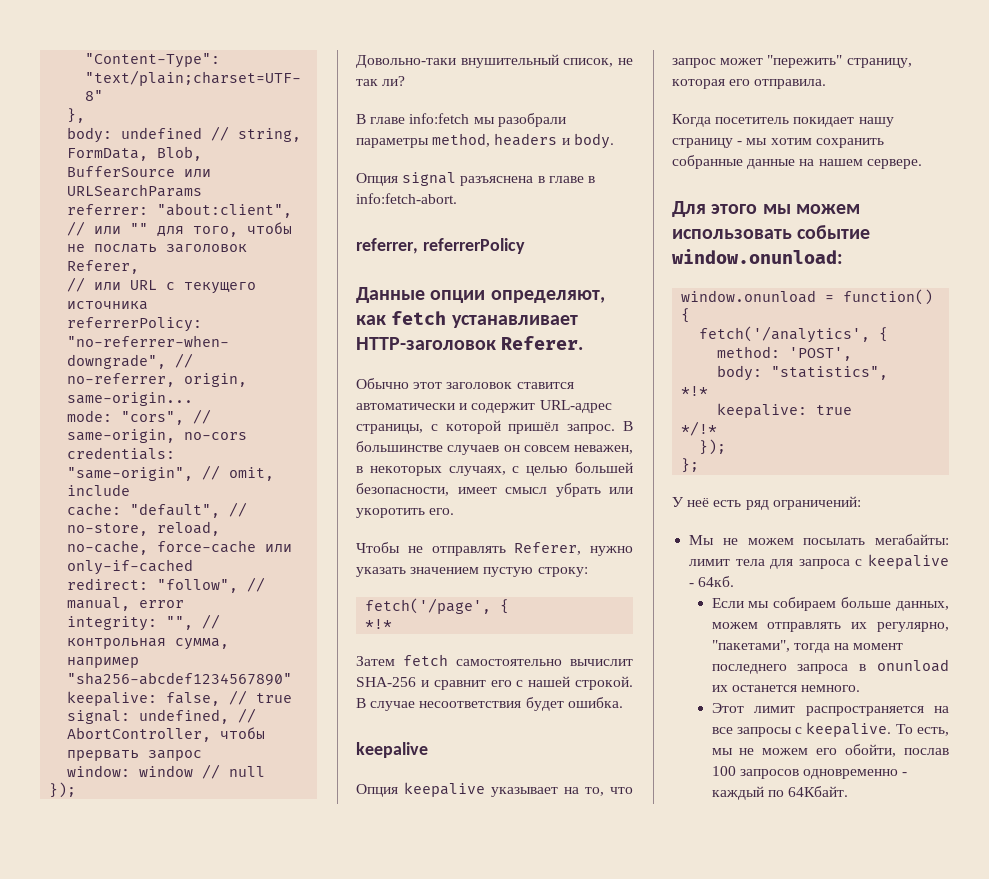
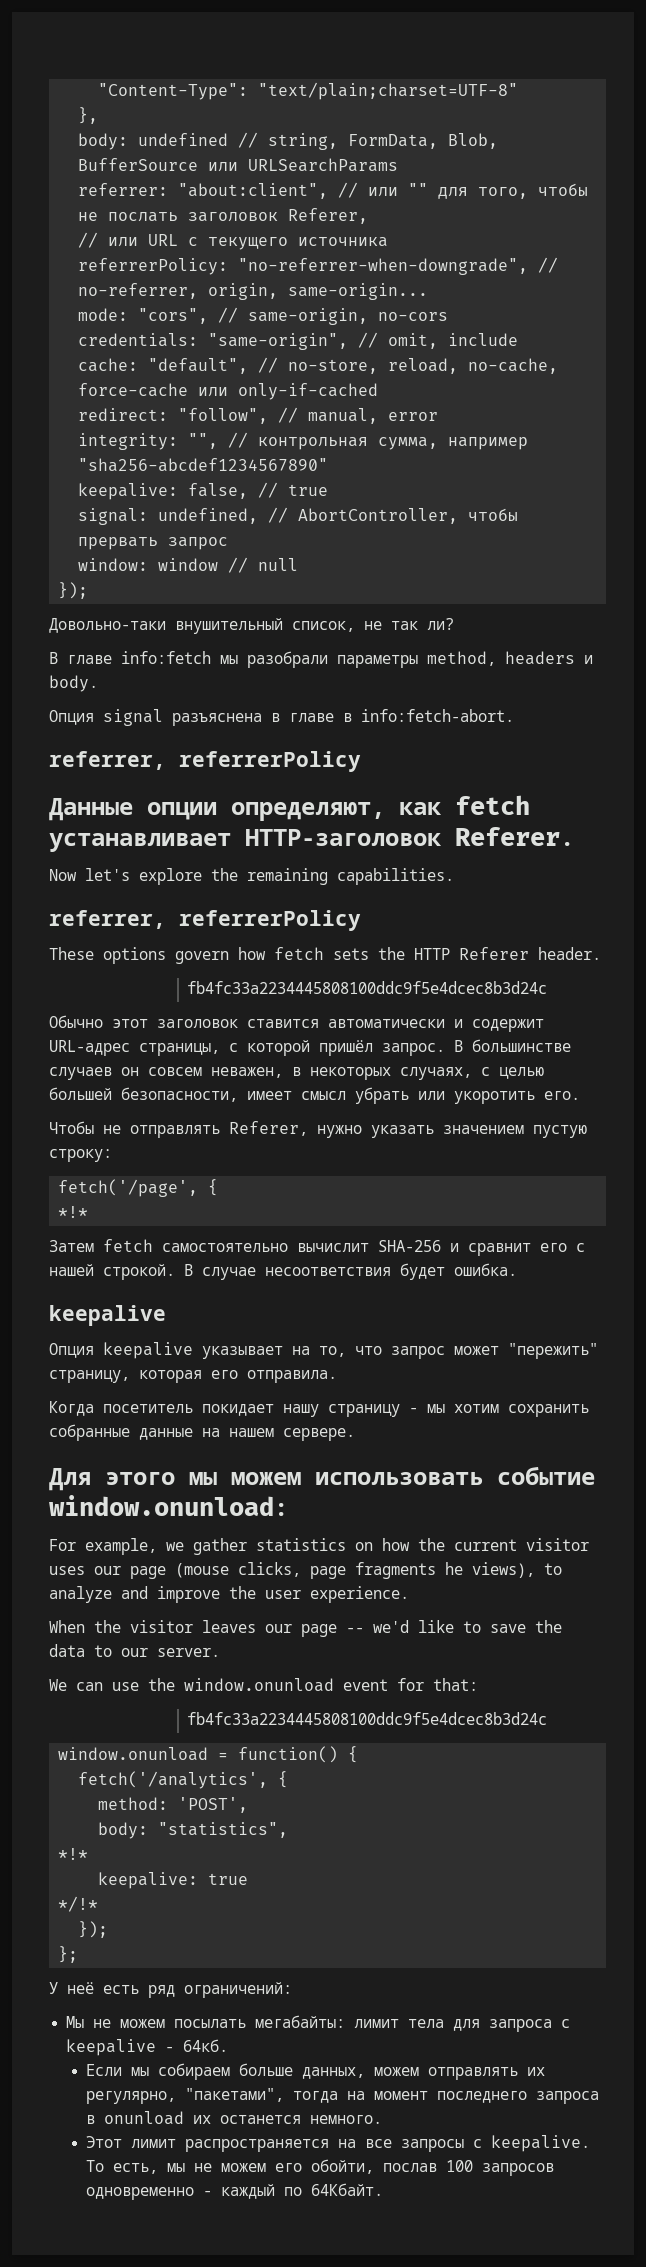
+ Now let's explore the remaining capabilities.
+ referrer, referrerPolicy
+ These options govern how fetch sets the HTTP Referer header.
+ fb4fc33a2234445808100ddc9f5e4dcec8b3d24c
+ For example, we gather statistics on how the current visitor uses our page (mouse clicks, page fragments he views), to analyze and improve the user experience.
+ When the visitor leaves our page -- we'd like to save the data to our server.
+ We can use the window.onunload event for that:
+ fb4fc33a2234445808100ddc9f5e4dcec8b3d24c

